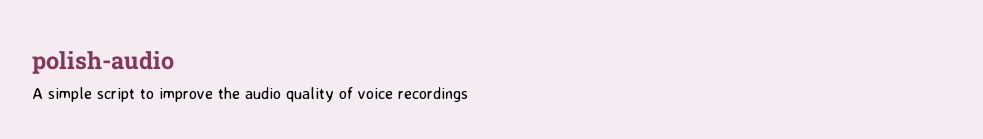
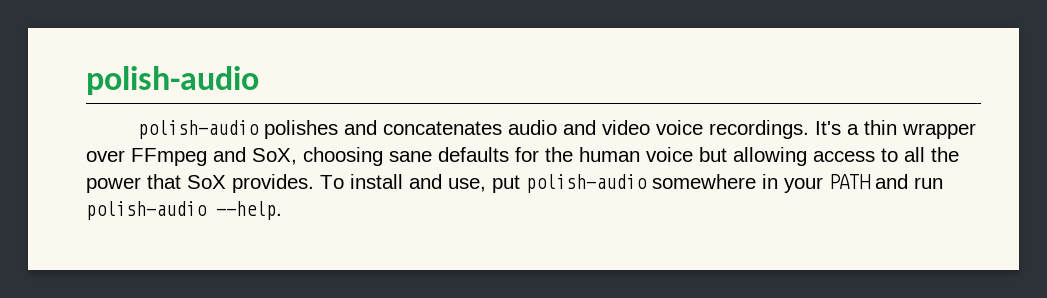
- A simple script to improve the audio quality of voice recordings
+ polish-audio polishes and concatenates audio and video voice recordings. It's a thin wrapper over FFmpeg and SoX, choosing sane defaults for the human voice but allowing access to all the power that SoX provides. To install and use, put polish-audio somewhere in your PATH and run polish-audio --help.

